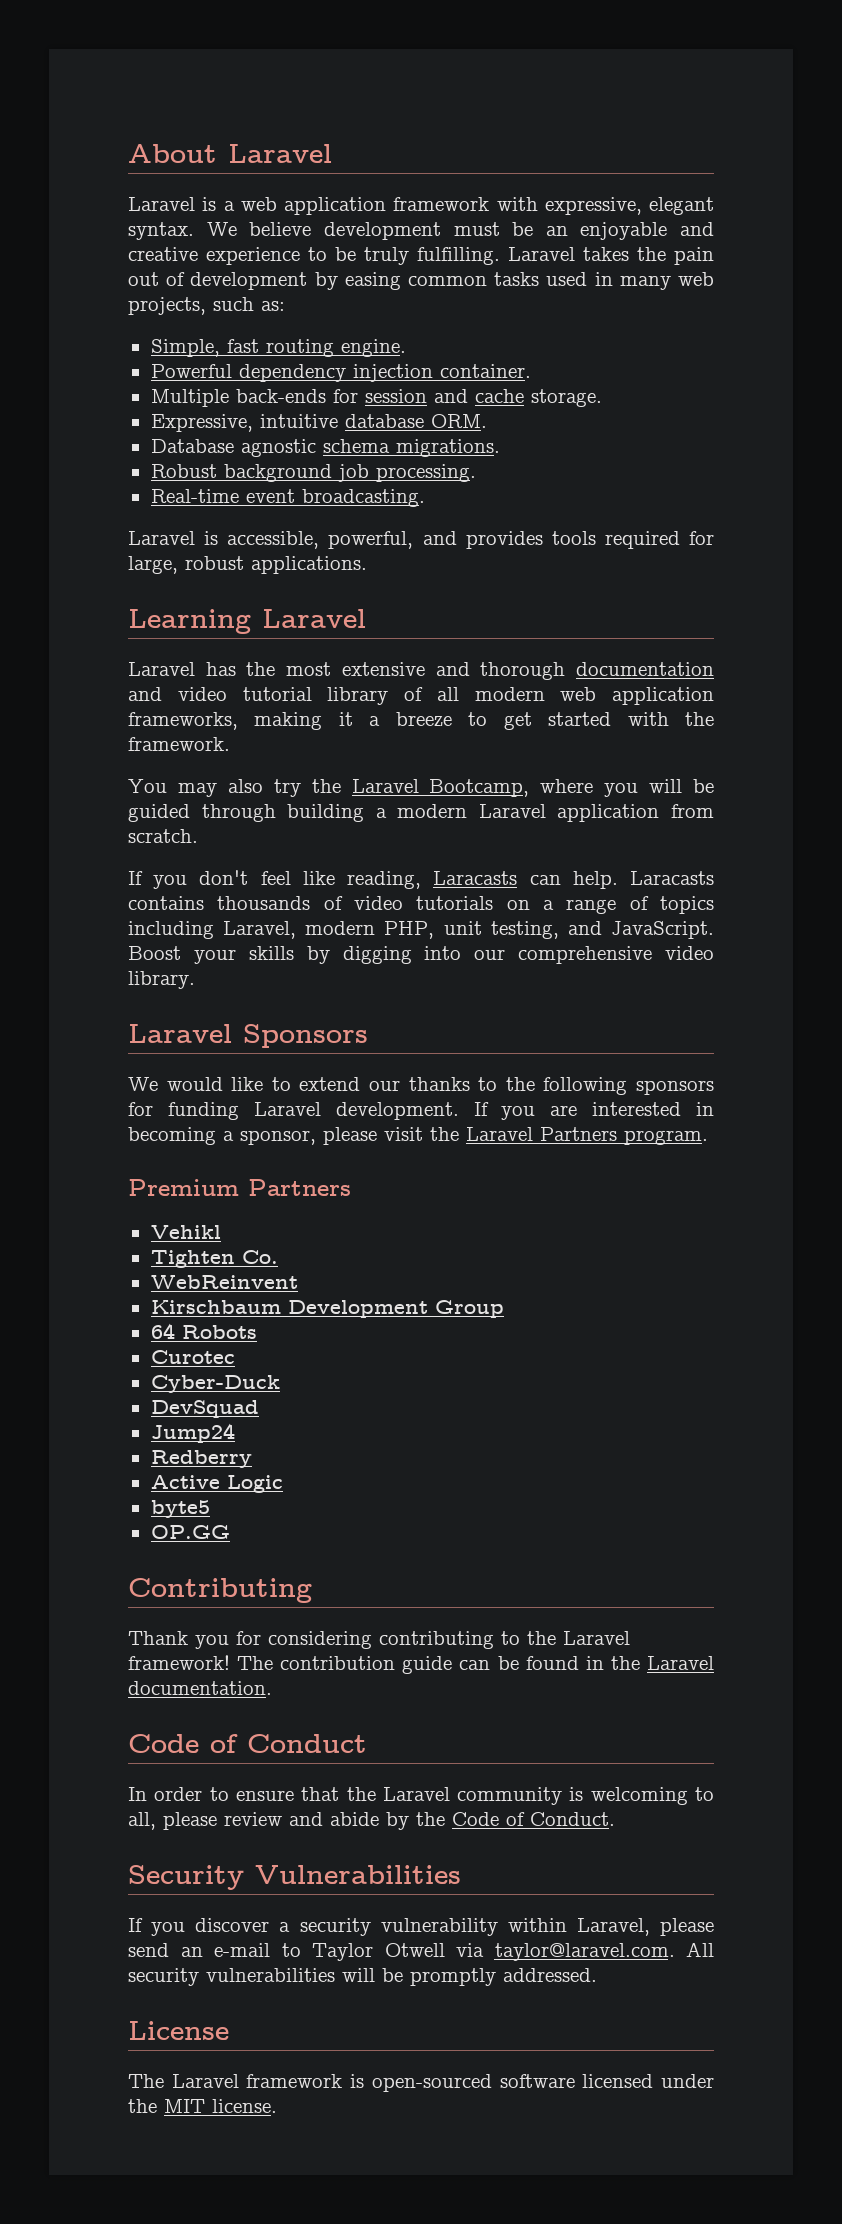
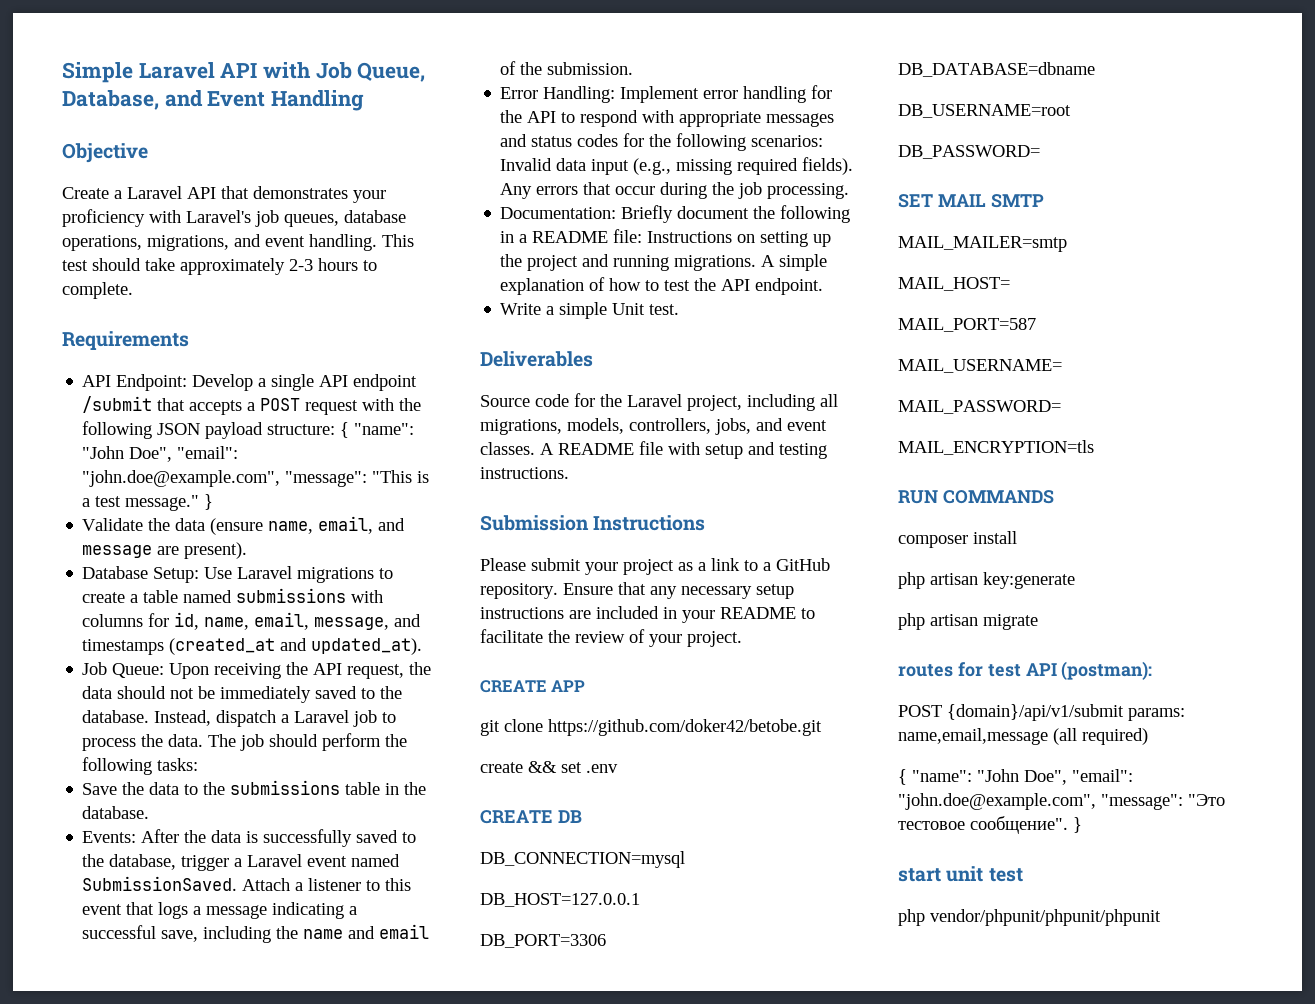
- About Laravel
- Laravel is a web application framework with expressive, elegant syntax. We believe development must be an enjoyable and creative experience to be truly fulfilling. Laravel takes the pain out of development by easing common tasks used in many web projects, such as:
- Simple, fast routing engine.
- Powerful dependency injection container.
- Multiple back-ends for session and cache storage.
- Expressive, intuitive database ORM.
- Database agnostic schema migrations.
- Robust background job processing.
- Real-time event broadcasting.
- Laravel is accessible, powerful, and provides tools required for large, robust applications.
- Learning Laravel
- Laravel has the most extensive and thorough documentation and video tutorial library of all modern web application frameworks, making it a breeze to get started with the framework.
- You may also try the Laravel Bootcamp, where you will be guided through building a modern Laravel application from scratch.
- If you don't feel like reading, Laracasts can help. Laracasts contains thousands of video tutorials on a range of topics including Laravel, modern PHP, unit testing, and JavaScript. Boost your skills by digging into our comprehensive video library.
- Laravel Sponsors
- We would like to extend our thanks to the following sponsors for funding Laravel development. If you are interested in becoming a sponsor, please visit the Laravel Partners program.
- Premium Partners
- Vehikl
- Tighten Co.
- WebReinvent
- Kirschbaum Development Group
- 64 Robots
- Curotec
- Cyber-Duck
- DevSquad
- Jump24
- Redberry
- Active Logic
- byte5
- OP.GG
- Contributing
- Thank you for considering contributing to the Laravel framework! The contribution guide can be found in the Laravel documentation.
- Code of Conduct
- In order to ensure that the Laravel community is welcoming to all, please review and abide by the Code of Conduct.
- Security Vulnerabilities
- If you discover a security vulnerability within Laravel, please send an e-mail to Taylor Otwell via taylor@laravel.com. All security vulnerabilities will be promptly addressed.
- License
- The Laravel framework is open-sourced software licensed under the MIT license.
+ Simple Laravel API with Job Queue, Database, and Event Handling
+ Objective
+ Create a Laravel API that demonstrates your proficiency with Laravel's job queues, database operations, migrations, and event handling. This test should take approximately 2-3 hours to complete.
+ Requirements
+ API Endpoint: Develop a single API endpoint /submit that accepts a POST request with the following JSON payload structure: { "name": "John Doe", "email": "john.doe@example.com", "message": "This is a test message." }
+ Validate the data (ensure name, email, and message are present).
+ Database Setup: Use Laravel migrations to create a table named submissions with columns for id, name, email, message, and timestamps (created_at and updated_at).
+ Job Queue: Upon receiving the API request, the data should not be immediately saved to the database. Instead, dispatch a Laravel job to process the data. The job should perform the following tasks:
+ Save the data to the submissions table in the database.
+ Events: After the data is successfully saved to the database, trigger a Laravel event named SubmissionSaved. Attach a listener to this event that logs a message indicating a successful save, including the name and email of the submission.
+ Error Handling: Implement error handling for the API to respond with appropriate messages and status codes for the following scenarios: Invalid data input (e.g., missing required fields). Any errors that occur during the job processing.
+ Documentation: Briefly document the following in a README file: Instructions on setting up the project and running migrations. A simple explanation of how to test the API endpoint.
+ Write a simple Unit test.
+ Deliverables
+ Source code for the Laravel project, including all migrations, models, controllers, jobs, and event classes. A README file with setup and testing instructions.
+ Submission Instructions
+ Please submit your project as a link to a GitHub repository. Ensure that any necessary setup instructions are included in your README to facilitate the review of your project.
+ CREATE APP
+ git clone https://github.com/doker42/betobe.git
+ create && set .env
+ CREATE DB
+ DB_CONNECTION=mysql
+ DB_HOST=127.0.0.1
+ DB_PORT=3306
+ DB_DATABASE=dbname
+ DB_USERNAME=root
+ DB_PASSWORD=
+ SET MAIL SMTP
+ MAIL_MAILER=smtp
+ MAIL_HOST=
+ MAIL_PORT=587
+ MAIL_USERNAME=
+ MAIL_PASSWORD=
+ MAIL_ENCRYPTION=tls
+ RUN COMMANDS
+ composer install
+ php artisan key:generate
+ php artisan migrate
+ routes for test API (postman):
+ POST {domain}/api/v1/submit params: name,email,message (all required)
+ { "name": "John Doe", "email": "john.doe@example.com", "message": "Это тестовое сообщение". }
+ start unit test
+ php vendor/phpunit/phpunit/phpunit

